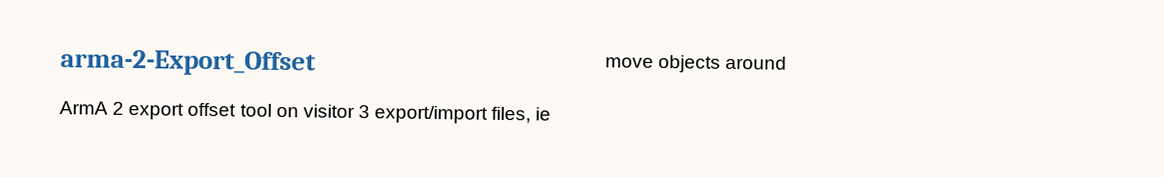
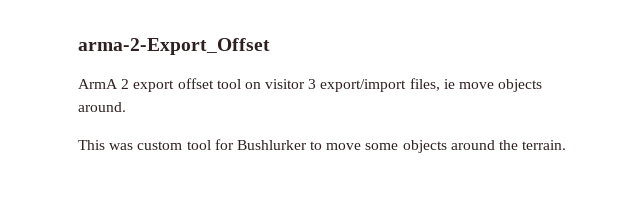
- ArmA 2 export offset tool on visitor 3 export/import files, ie move objects around
+ ArmA 2 export offset tool on visitor 3 export/import files, ie move objects around.
+ This was custom tool for Bushlurker to move some objects around the terrain.

